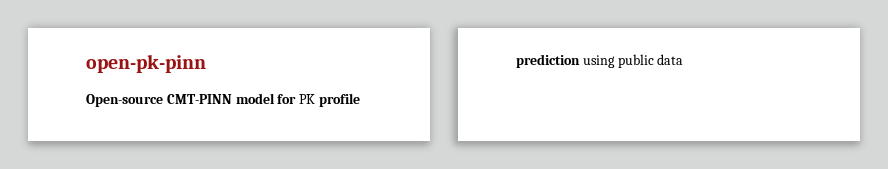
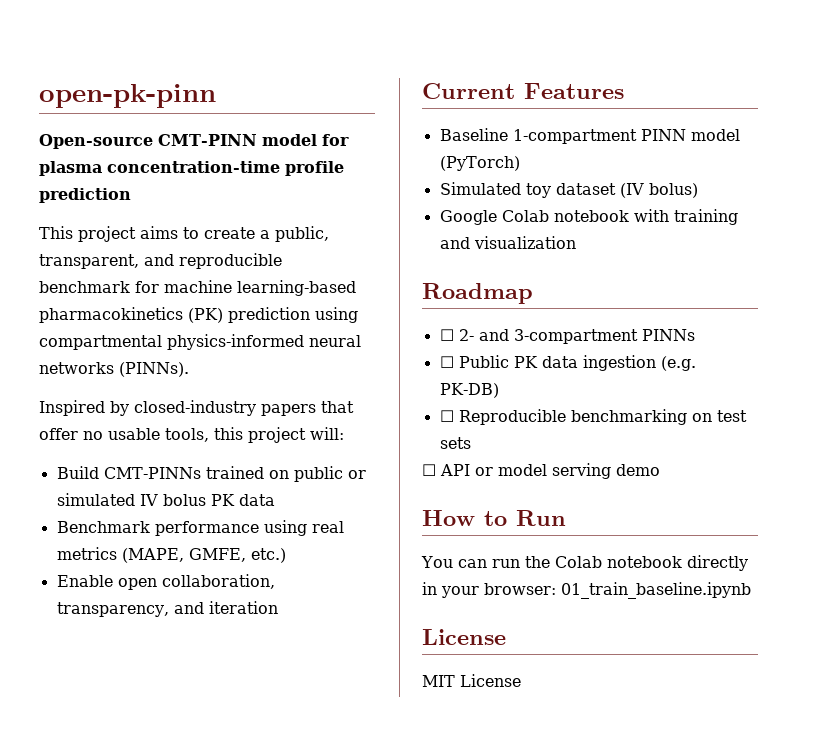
- Open-source CMT-PINN model for PK profile prediction using public data
+ Open-source CMT-PINN model for plasma concentration-time profile prediction
+ This project aims to create a public, transparent, and reproducible benchmark for machine learning-based pharmacokinetics (PK) prediction using compartmental physics-informed neural networks (PINNs).
+ Inspired by closed-industry papers that offer no usable tools, this project will:
+ Build CMT-PINNs trained on public or simulated IV bolus PK data
+ Benchmark performance using real metrics (MAPE, GMFE, etc.)
+ Enable open collaboration, transparency, and iteration
+ Current Features
+ Baseline 1-compartment PINN model (PyTorch)
+ Simulated toy dataset (IV bolus)
+ Google Colab notebook with training and visualization
+ Roadmap
+ ☐ 2- and 3-compartment PINNs
+ ☐ Public PK data ingestion (e.g. PK-DB)
+ ☐ Reproducible benchmarking on test sets
+ ☐ API or model serving demo
+ How to Run
+ You can run the Colab notebook directly in your browser: 01_train_baseline.ipynb
+ License
+ MIT License

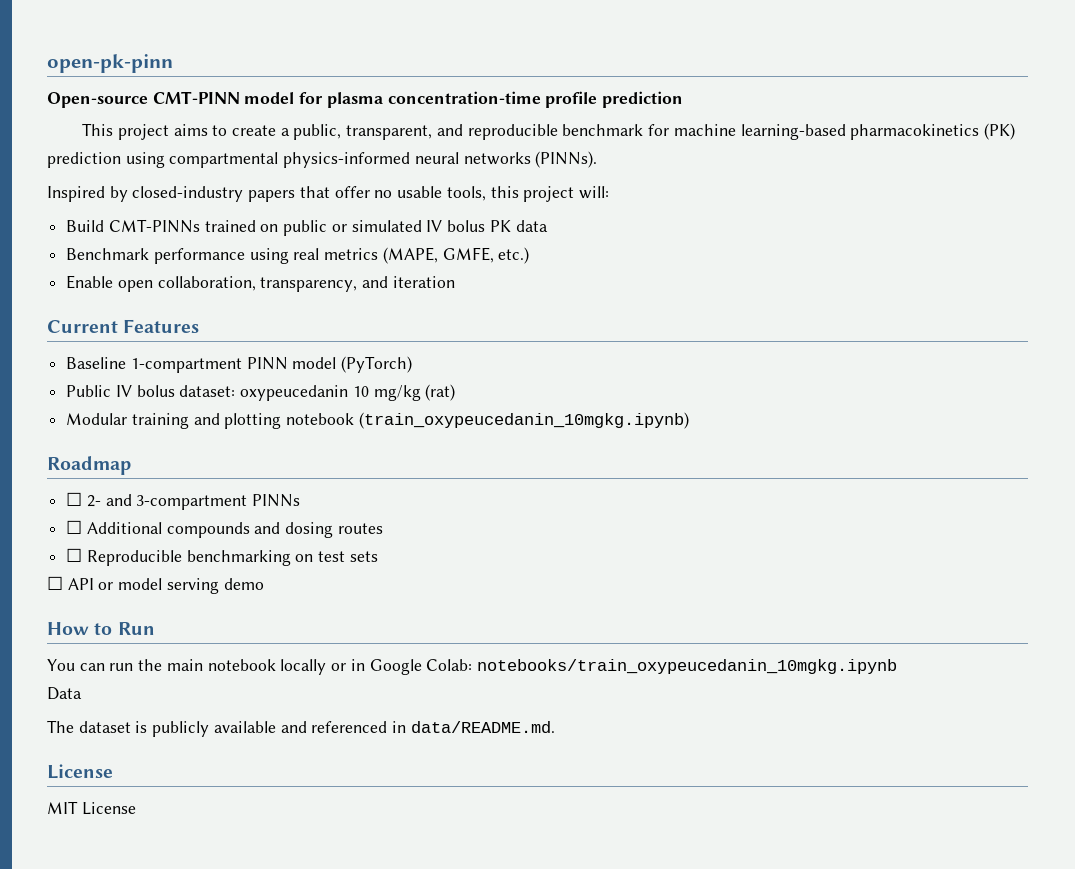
- Simulated toy dataset (IV bolus)
- Google Colab notebook with training and visualization
+ Public IV bolus dataset: oxypeucedanin 10 mg/kg (rat)
+ Modular training and plotting notebook (train_oxypeucedanin_10mgkg.ipynb)
- ☐ Public PK data ingestion (e.g. PK-DB)
+ ☐ Additional compounds and dosing routes
- You can run the Colab notebook directly in your browser: 01_train_baseline.ipynb
+ You can run the main notebook locally or in Google Colab: notebooks/train_oxypeucedanin_10mgkg.ipynb
+ Data
+ The dataset is publicly available and referenced in data/README.md.

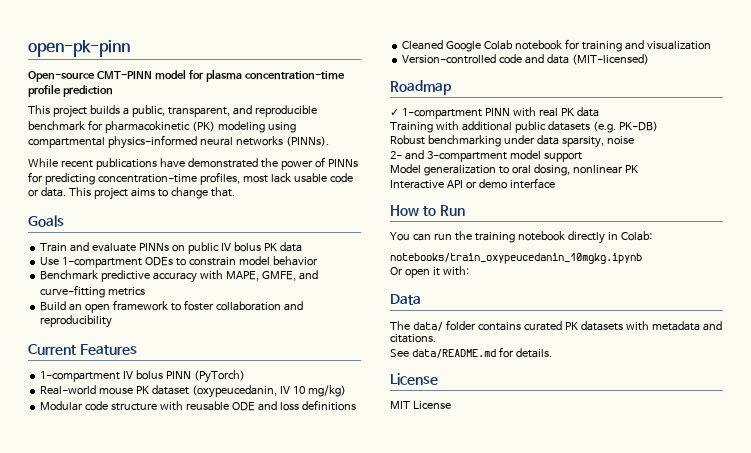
- This project aims to create a public, transparent, and reproducible benchmark for machine learning-based pharmacokinetics (PK) prediction using compartmental physics-informed neural networks (PINNs).
+ This project builds a public, transparent, and reproducible benchmark for pharmacokinetic (PK) modeling using compartmental physics-informed neural networks (PINNs).
- Inspired by closed-industry papers that offer no usable tools, this project will:
- Build CMT-PINNs trained on public or simulated IV bolus PK data
- Benchmark performance using real metrics (MAPE, GMFE, etc.)
- Enable open collaboration, transparency, and iteration
+ While recent publications have demonstrated the power of PINNs for predicting concentration-time profiles, most lack usable code or data. This project aims to change that.
+ Goals
+ Train and evaluate PINNs on public IV bolus PK data
+ Use 1-compartment ODEs to constrain model behavior
+ Benchmark predictive accuracy with MAPE, GMFE, and curve-fitting metrics
+ Build an open framework to foster collaboration and reproducibility
  Current Features
- Baseline 1-compartment PINN model (PyTorch)
- Public IV bolus dataset: oxypeucedanin 10 mg/kg (rat)
- Modular training and plotting notebook (train_oxypeucedanin_10mgkg.ipynb)
+ 1-compartment IV bolus PINN (PyTorch)
+ Real-world mouse PK dataset (oxypeucedanin, IV 10 mg/kg)
+ Modular code structure with reusable ODE and loss definitions
+ Cleaned Google Colab notebook for training and visualization
+ Version-controlled code and data (MIT-licensed)
  Roadmap
- ☐ 2- and 3-compartment PINNs
- ☐ Additional compounds and dosing routes
- ☐ Reproducible benchmarking on test sets
- ☐ API or model serving demo
+ ✓ 1-compartment PINN with real PK data
+ Training with additional public datasets (e.g. PK-DB)
+ Robust benchmarking under data sparsity, noise
+ 2- and 3-compartment model support
+ Model generalization to oral dosing, nonlinear PK
+ Interactive API or demo interface
- You can run the main notebook locally or in Google Colab: notebooks/train_oxypeucedanin_10mgkg.ipynb
+ You can run the training notebook directly in Colab:
+ notebooks/train_oxypeucedanin_10mgkg.ipynb
+ Or open it with:
  Data
- The dataset is publicly available and referenced in data/README.md.
+ The data/ folder contains curated PK datasets with metadata and citations.
+ See data/README.md for details.

